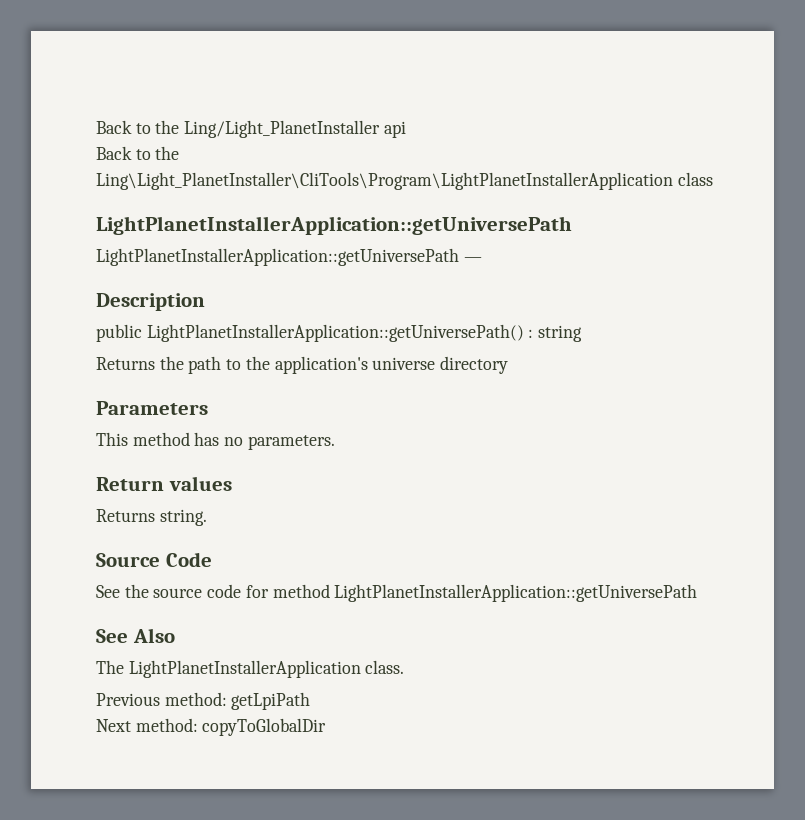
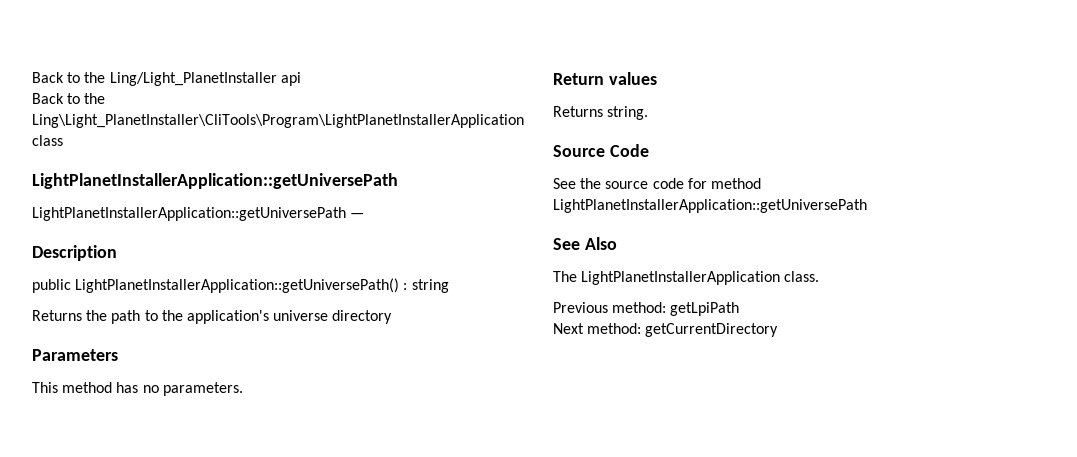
- Next method: copyToGlobalDir
+ Next method: getCurrentDirectory

